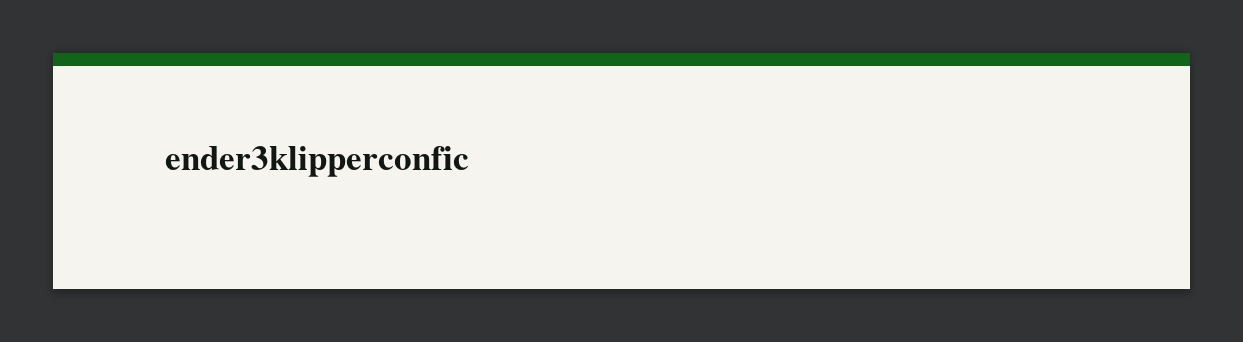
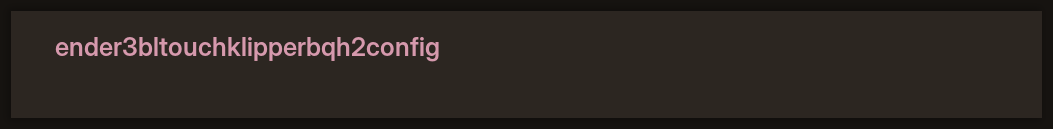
- ender3klipperconfic
+ ender3bltouchklipperbqh2config

